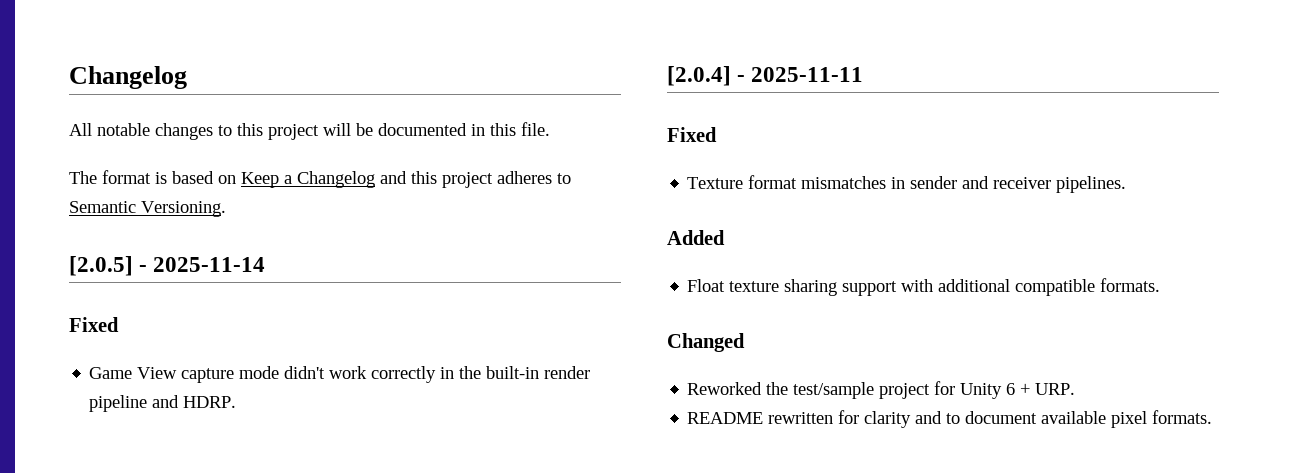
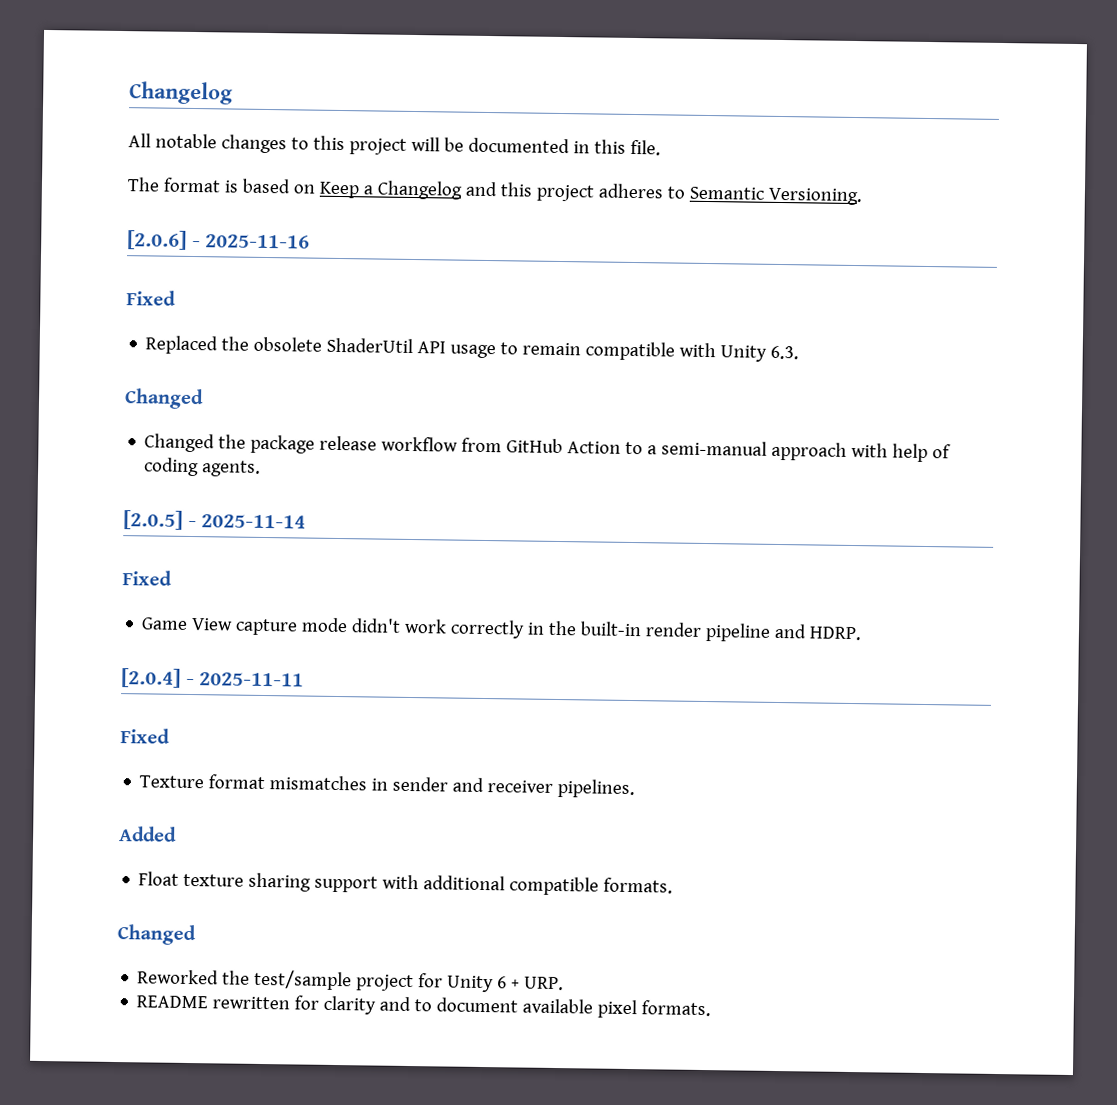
+ [2.0.6] - 2025-11-16
+ Fixed
+ Replaced the obsolete ShaderUtil API usage to remain compatible with Unity 6.3.
+ Changed
+ Changed the package release workflow from GitHub Action to a semi-manual approach with help of coding agents.

